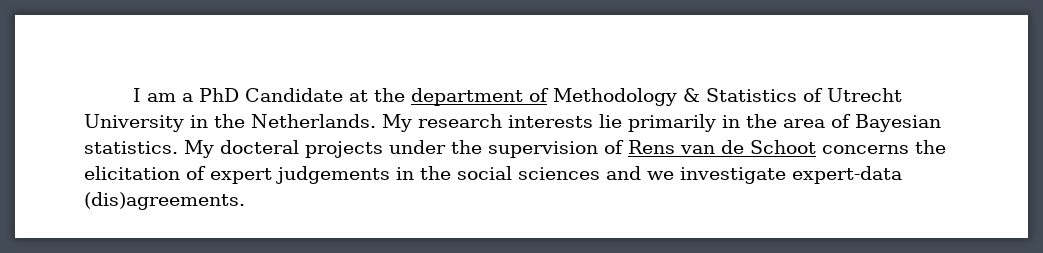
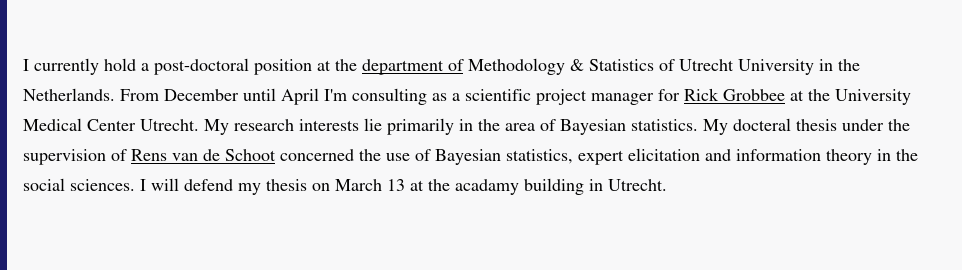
- I am a PhD Candidate at the department of Methodology & Statistics of Utrecht University in the Netherlands.
+ I currently hold a post-doctoral position at the department of Methodology & Statistics of Utrecht University in the Netherlands.
+ From December until April I'm consulting as a scientific project manager for Rick Grobbee at the University Medical Center Utrecht.
- My docteral projects under the supervision of Rens van de Schoot concerns the elicitation of expert judgements in the social sciences and we investigate expert-data (dis)agreements.
+ My docteral thesis under the supervision of Rens van de Schoot concerned the use of Bayesian statistics, expert elicitation and information theory in the social sciences. I will defend my thesis on March 13 at the acadamy building in Utrecht.

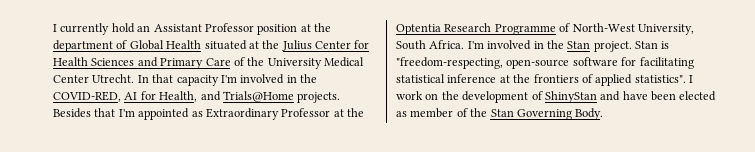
- I currently hold a post-doctoral position at the department of Methodology & Statistics of Utrecht University in the Netherlands. From December until April I'm consulting as a scientific project manager for Rick Grobbee at the University Medical Center Utrecht.
+ I currently hold an Assistant Professor position at the department of Global Health situated at the Julius Center for Health Sciences and Primary Care of the University Medical Center Utrecht.
- My research interests lie primarily in the area of Bayesian statistics. My docteral thesis under the supervision of Rens van de Schoot concerned the use of Bayesian statistics, expert elicitation and information theory in the social sciences. I will defend my thesis on March 13 at the acadamy building in Utrecht.
+ In that capacity I'm involved in the COVID-RED, AI for Health, and Trials@Home projects. Besides that I'm appointed as Extraordinary Professor at the Optentia Research Programme of North-West University, South Africa. I'm involved in the Stan project. Stan is "freedom-respecting, open-source software for facilitating statistical inference at the frontiers of applied statistics". I work on the development of ShinyStan and have been elected as member of the Stan Governing Body.

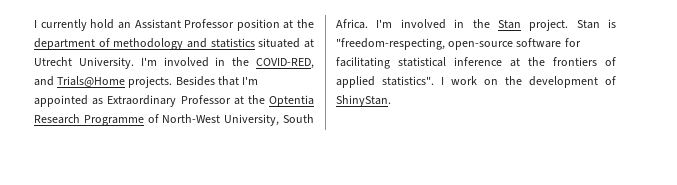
- I currently hold an Assistant Professor position at the department of Global Health situated at the Julius Center for Health Sciences and Primary Care of the University Medical Center Utrecht. In that capacity I'm involved in the COVID-RED, AI for Health, and Trials@Home projects.
+ I currently hold an Assistant Professor position at the department of methodology and statistics situated at Utrecht University. I'm involved in the COVID-RED, and Trials@Home projects.
- I work on the development of ShinyStan and have been elected as member of the Stan Governing Body.
+ I work on the development of ShinyStan.

